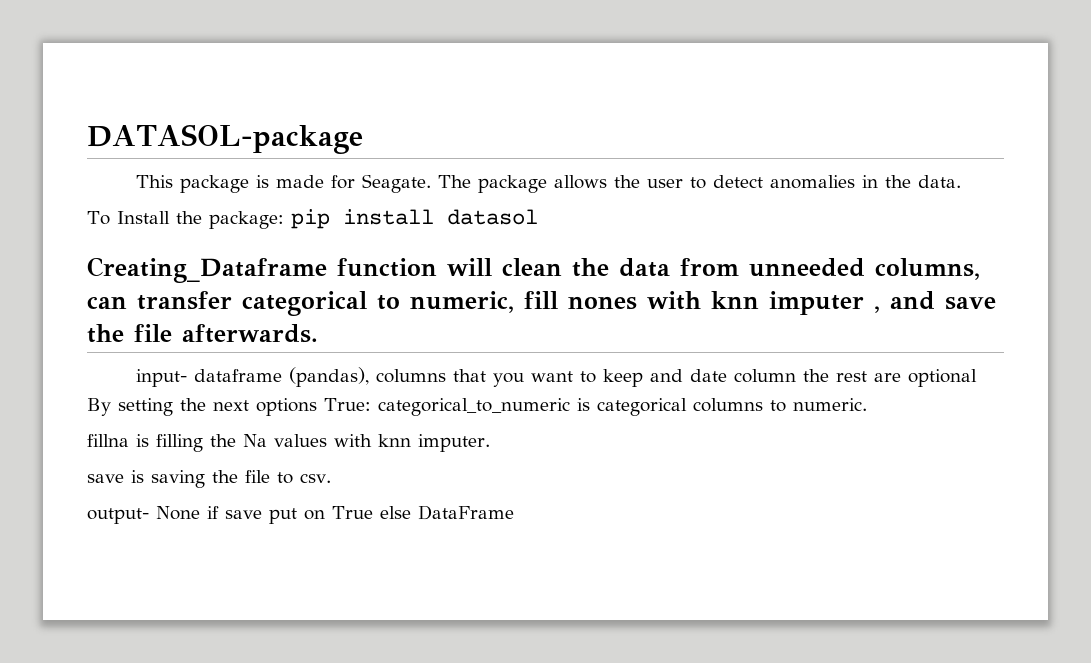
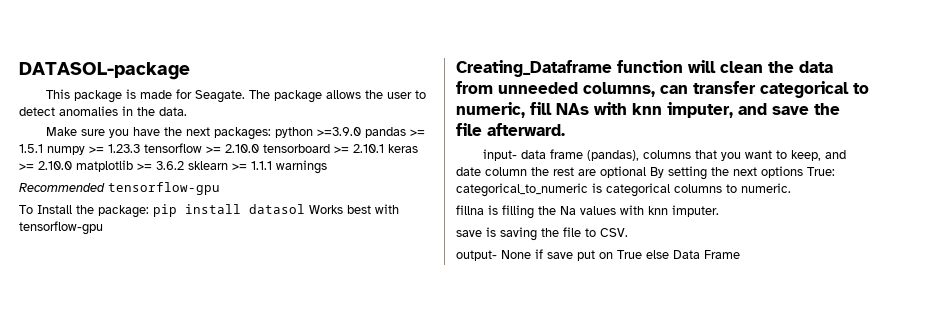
+ Make sure you have the next packages: python >=3.9.0 pandas >= 1.5.1 numpy >= 1.23.3 tensorflow >= 2.10.0 tensorboard >= 2.10.1 keras >= 2.10.0 matplotlib >= 3.6.2 sklearn >= 1.1.1 warnings
+ Recommended tensorflow-gpu
- To Install the package: pip install datasol
+ To Install the package: pip install datasol Works best with tensorflow-gpu
- Creating_Dataframe function will clean the data from unneeded columns, can transfer categorical to numeric, fill nones with knn imputer , and save the file afterwards.
+ Creating_Dataframe function will clean the data from unneeded columns, can transfer categorical to numeric, fill NAs with knn imputer, and save the file afterward.
- input- dataframe (pandas), columns that you want to keep and date column the rest are optional By setting the next options True: categorical_to_numeric is categorical columns to numeric.
+ input- data frame (pandas), columns that you want to keep, and date column the rest are optional By setting the next options True: categorical_to_numeric is categorical columns to numeric.
- save is saving the file to csv.
+ save is saving the file to CSV.
- output- None if save put on True else DataFrame
+ output- None if save put on True else Data Frame

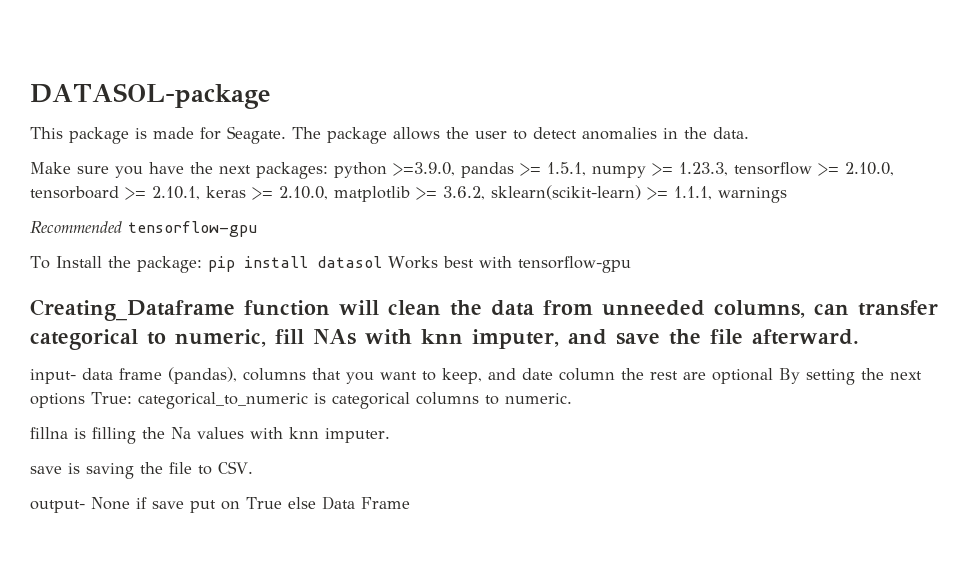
- Make sure you have the next packages: python >=3.9.0 pandas >= 1.5.1 numpy >= 1.23.3 tensorflow >= 2.10.0 tensorboard >= 2.10.1 keras >= 2.10.0 matplotlib >= 3.6.2 sklearn >= 1.1.1 warnings
+ Make sure you have the next packages: python >=3.9.0, pandas >= 1.5.1, numpy >= 1.23.3, tensorflow >= 2.10.0, tensorboard >= 2.10.1, keras >= 2.10.0, matplotlib >= 3.6.2, sklearn(scikit-learn) >= 1.1.1, warnings

